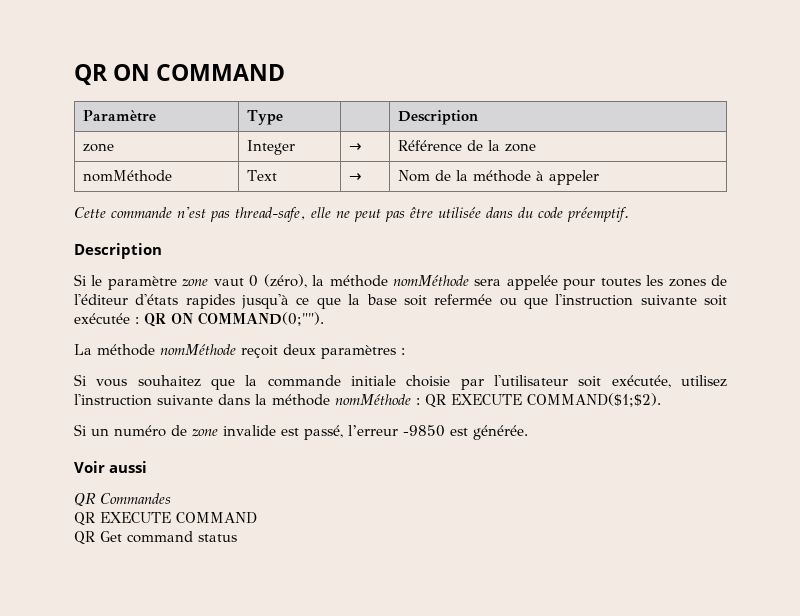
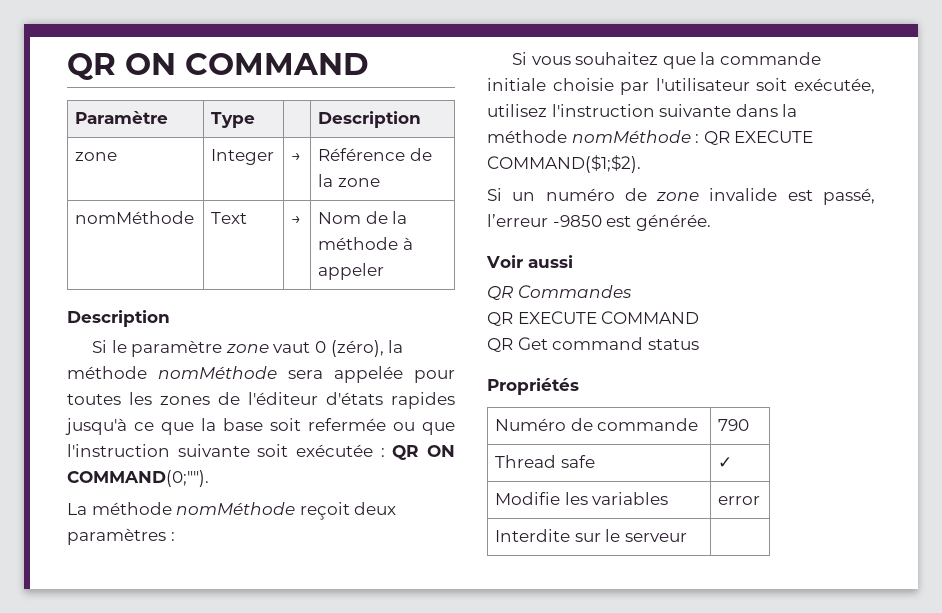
- Cette commande n'est pas thread-safe, elle ne peut pas être utilisée dans du code préemptif.
+ Propriétés
+ Numéro de commande | 790
+ Thread safe | ✓
+ Modifie les variables | error
+ Interdite sur le serveur |

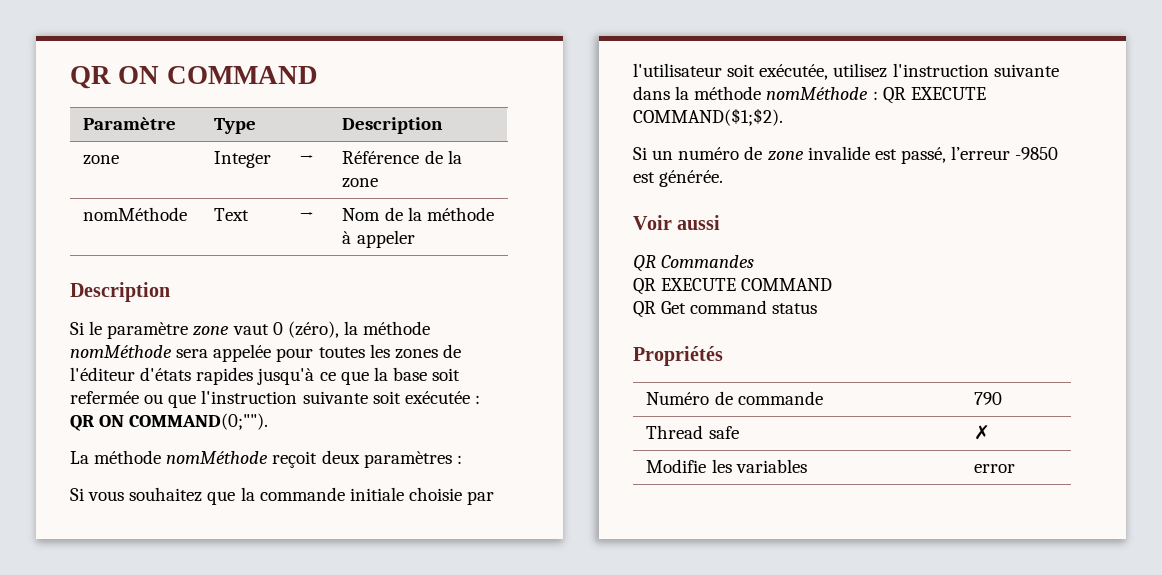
- Thread safe | ✓
+ Thread safe | ✗
- Interdite sur le serveur |

